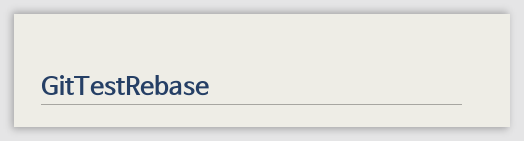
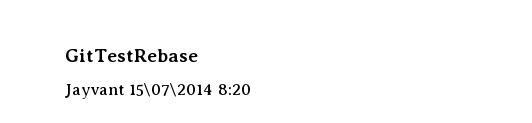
+ Jayvant 15\07\2014 8:20

